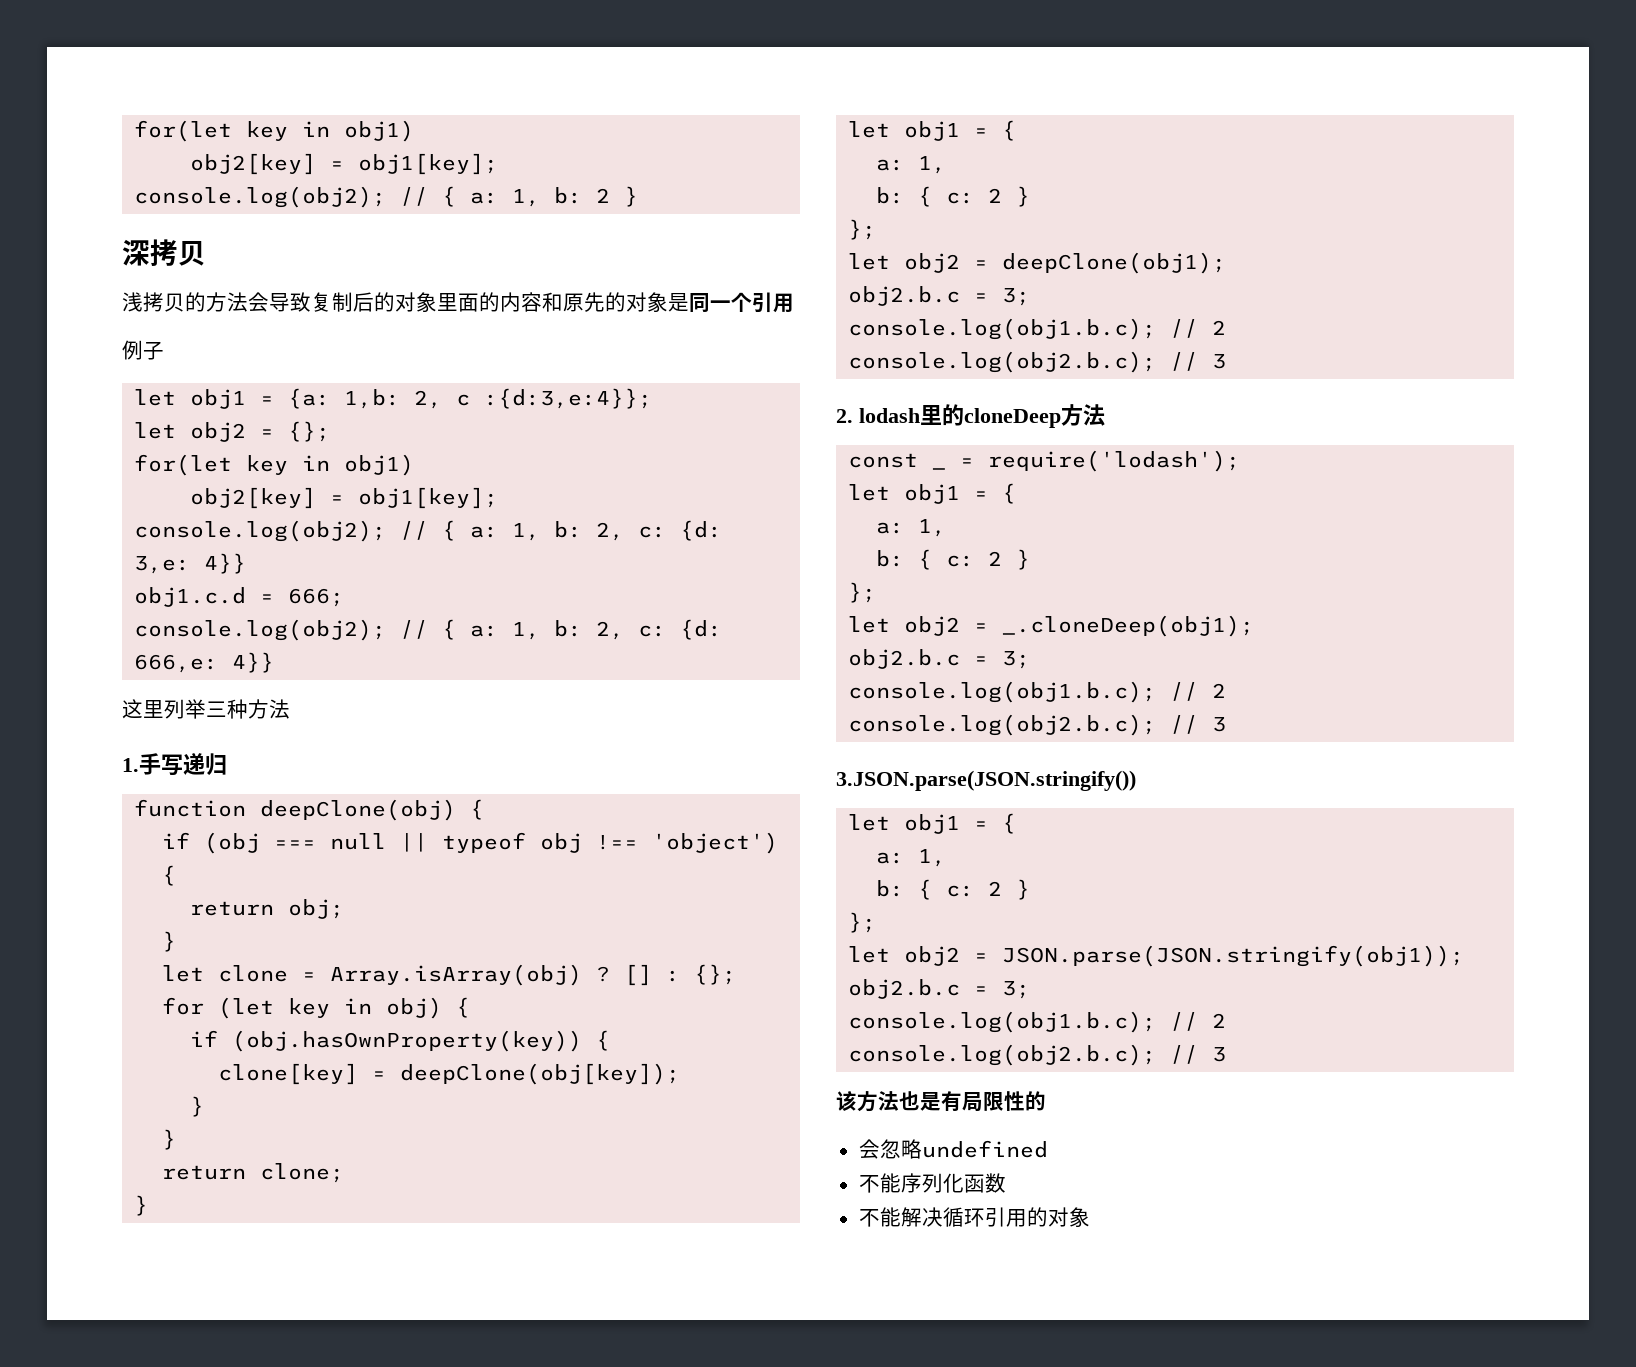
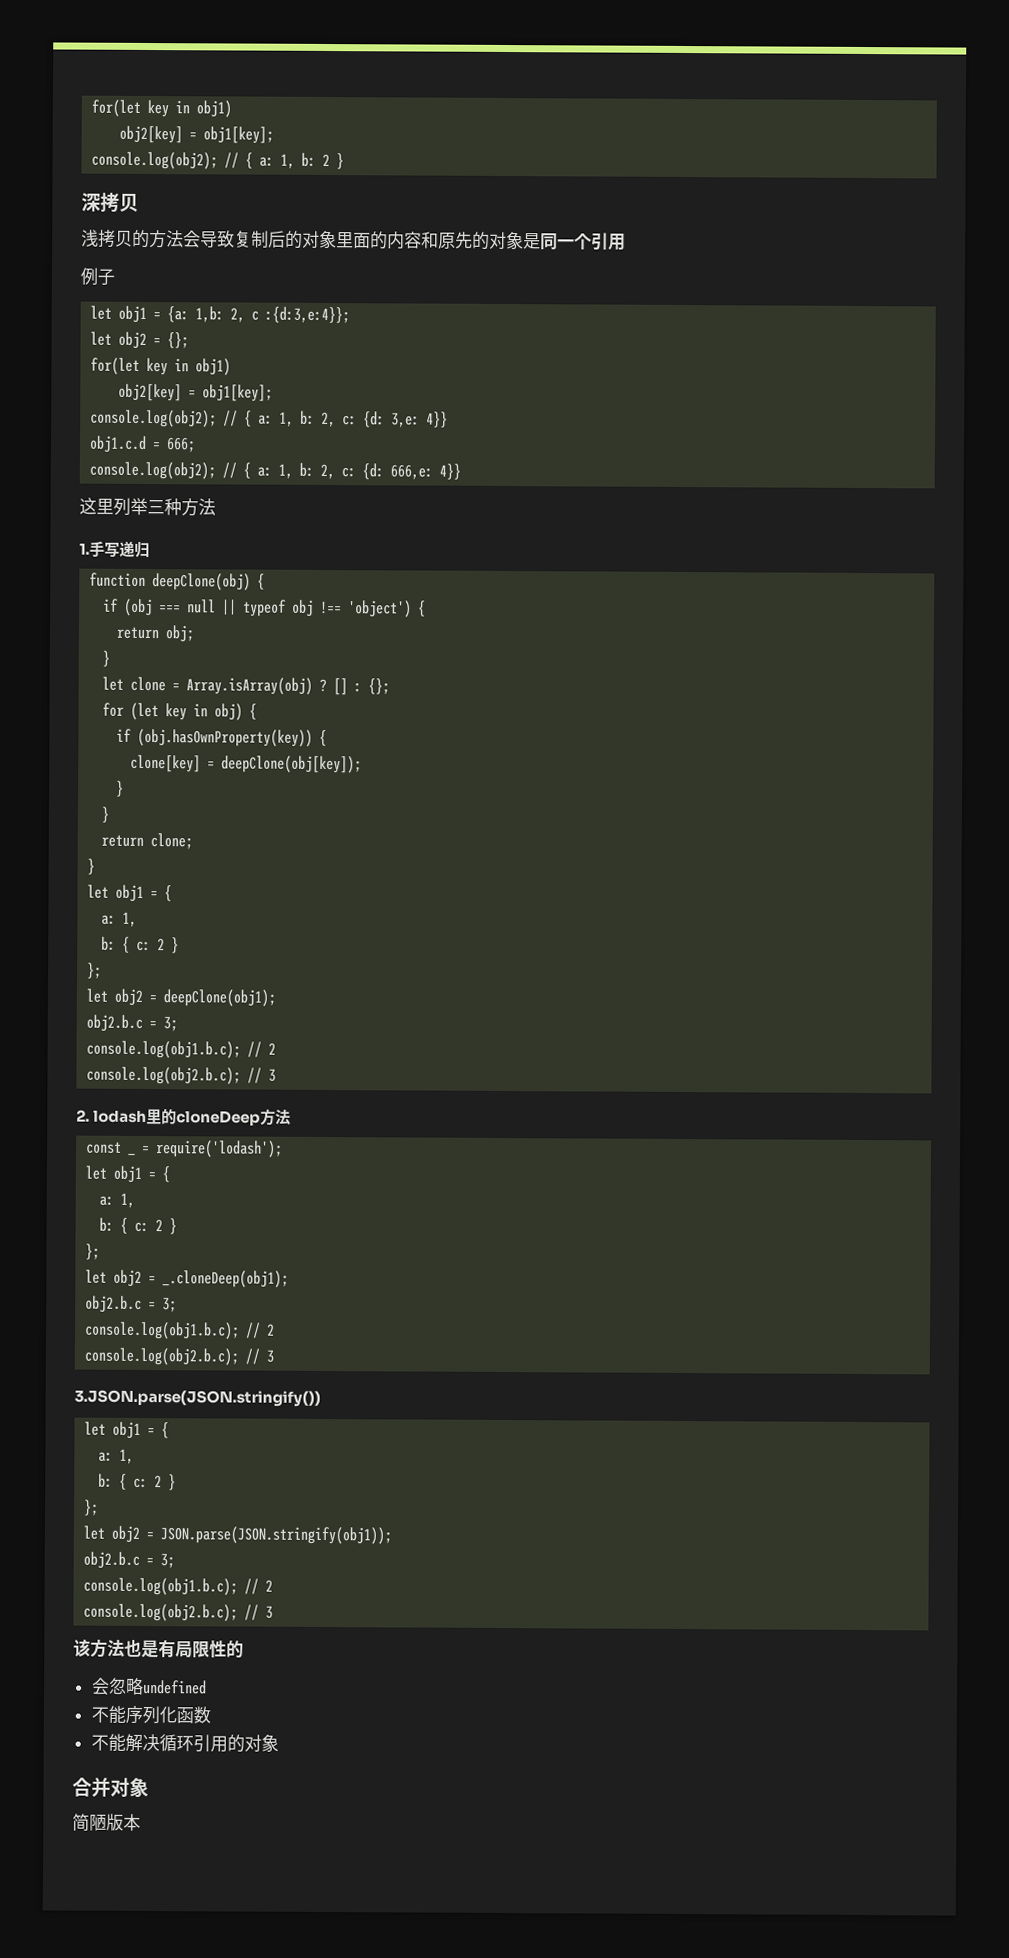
+ 合并对象
+ 简陋版本

